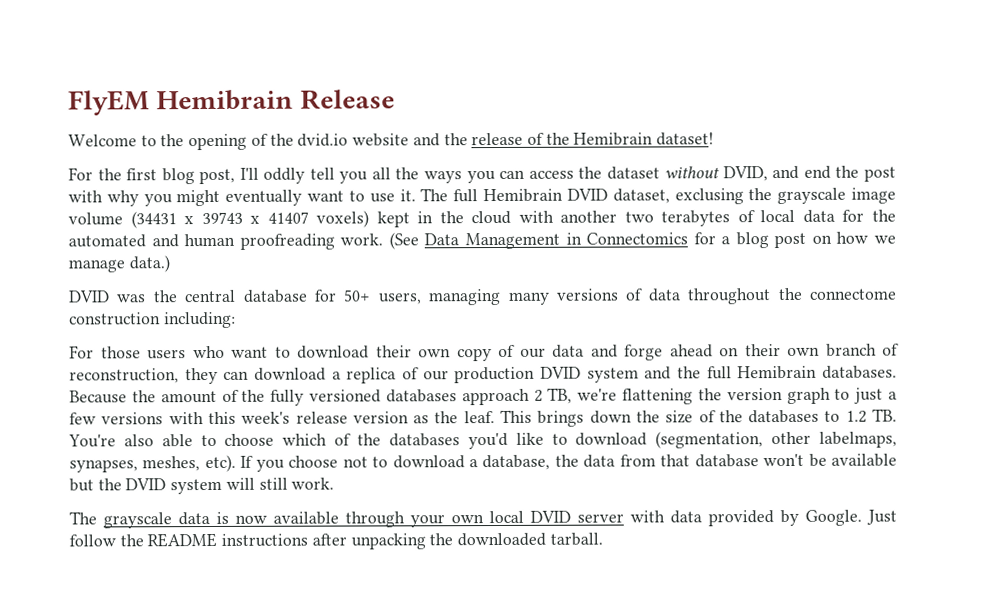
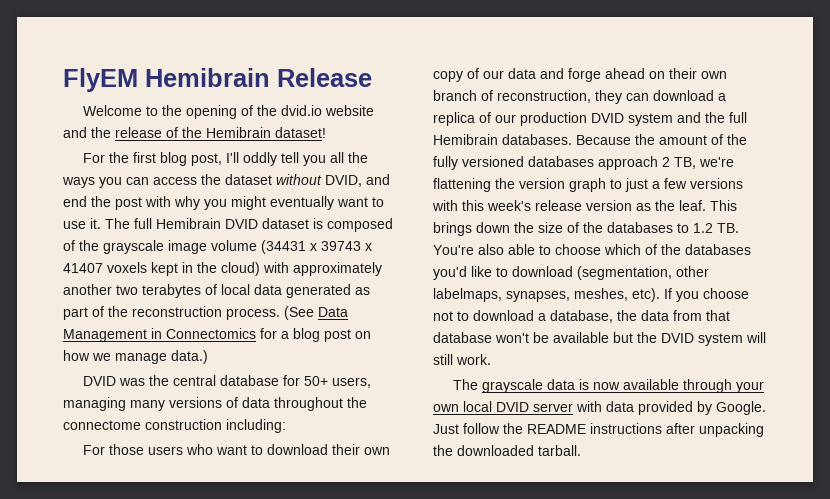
- The full Hemibrain DVID dataset, exclusing the grayscale image volume (34431 x 39743 x 41407 voxels) kept in the cloud with another two terabytes of local data for the automated and human proofreading work.
+ The full Hemibrain DVID dataset is composed of the grayscale image volume (34431 x 39743 x 41407 voxels kept in the cloud) with approximately another two terabytes of local data generated as part of the reconstruction process.

